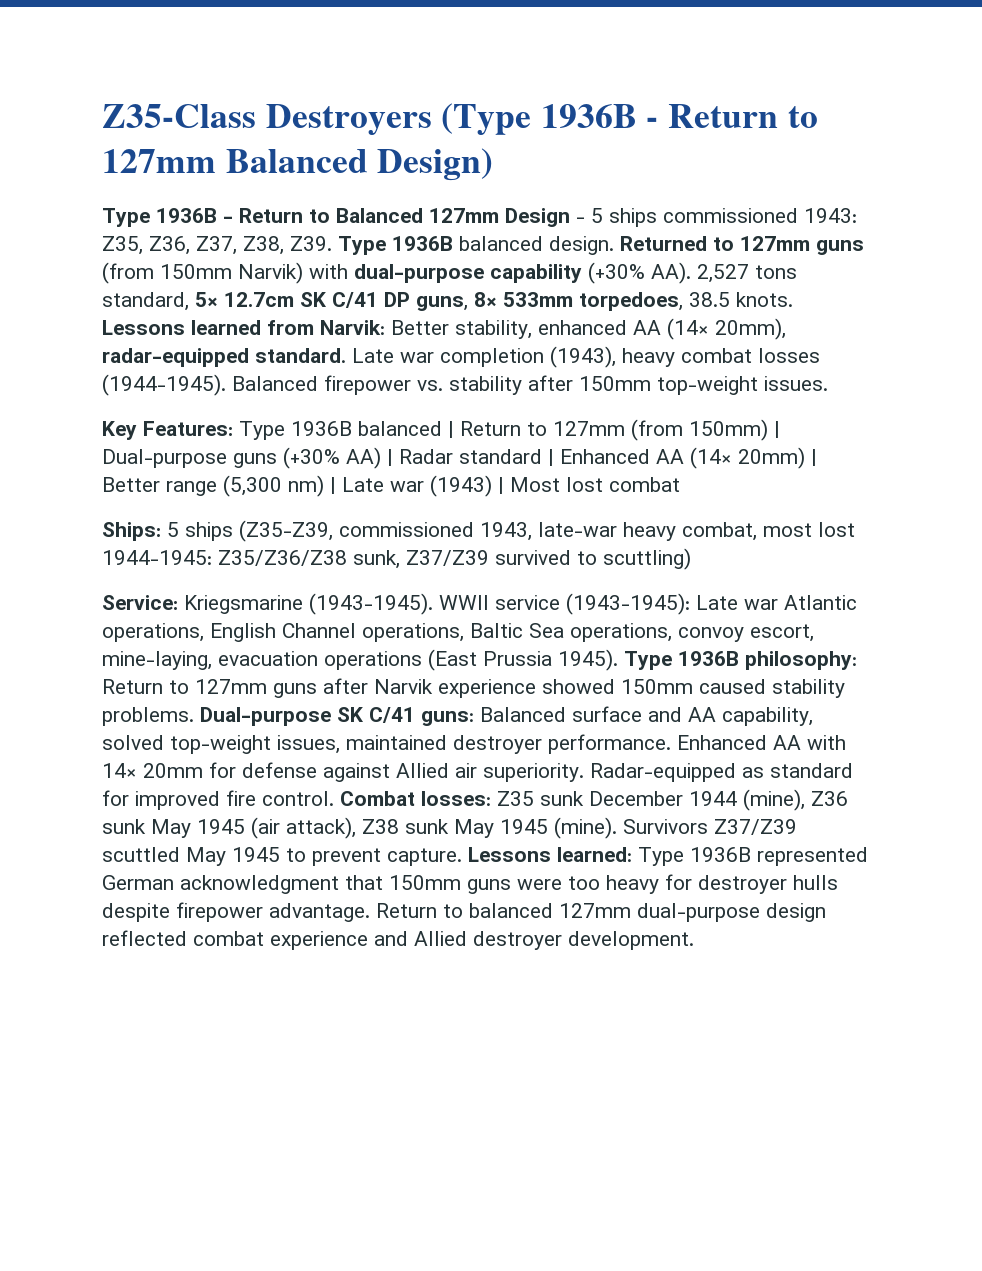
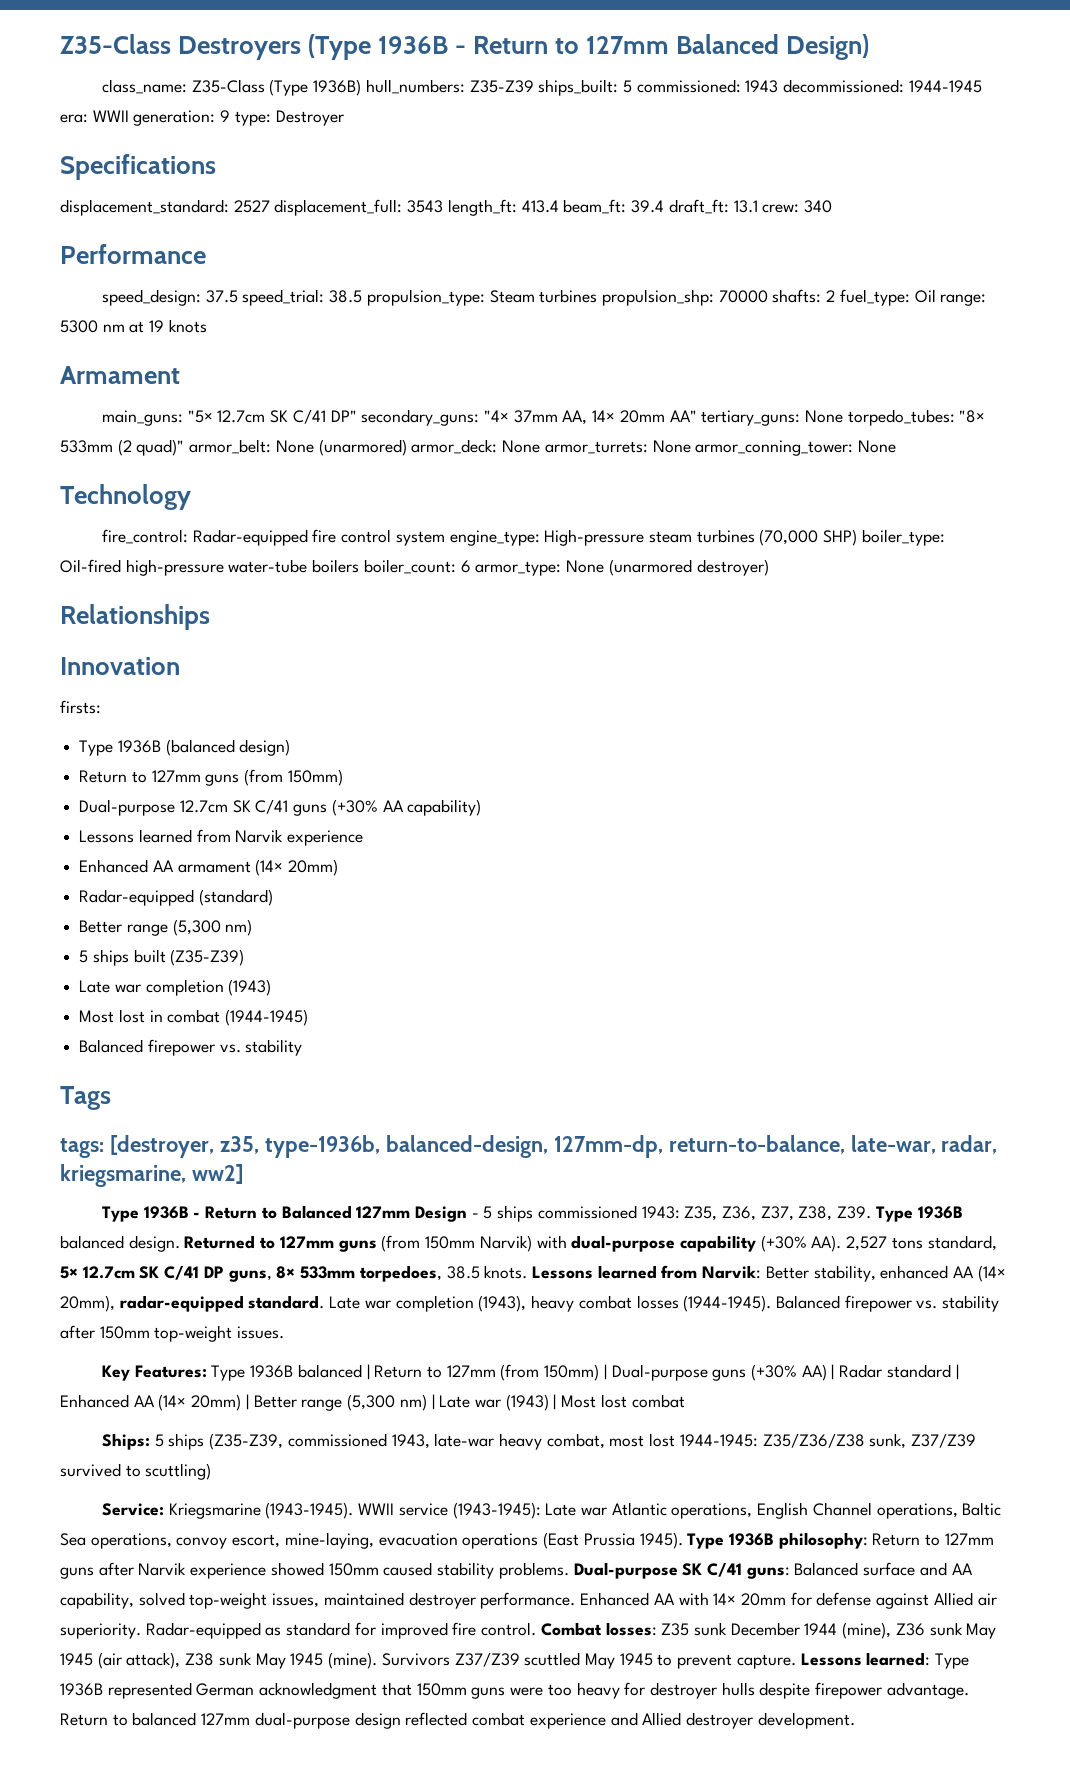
+ class_name: Z35-Class (Type 1936B) hull_numbers: Z35-Z39 ships_built: 5 commissioned: 1943 decommissioned: 1944-1945 era: WWII generation: 9 type: Destroyer
+ Specifications
+ displacement_standard: 2527 displacement_full: 3543 length_ft: 413.4 beam_ft: 39.4 draft_ft: 13.1 crew: 340
+ Performance
+ speed_design: 37.5 speed_trial: 38.5 propulsion_type: Steam turbines propulsion_shp: 70000 shafts: 2 fuel_type: Oil range: 5300 nm at 19 knots
+ Armament
+ main_guns: "5× 12.7cm SK C/41 DP" secondary_guns: "4× 37mm AA, 14× 20mm AA" tertiary_guns: None torpedo_tubes: "8× 533mm (2 quad)" armor_belt: None (unarmored) armor_deck: None armor_turrets: None armor_conning_tower: None
+ Technology
+ fire_control: Radar-equipped fire control system engine_type: High-pressure steam turbines (70,000 SHP) boiler_type: Oil-fired high-pressure water-tube boilers boiler_count: 6 armor_type: None (unarmored destroyer)
+ Relationships
+ Innovation
+ firsts:
+ Type 1936B (balanced design)
+ Return to 127mm guns (from 150mm)
+ Dual-purpose 12.7cm SK C/41 guns (+30% AA capability)
+ Lessons learned from Narvik experience
+ Enhanced AA armament (14× 20mm)
+ Radar-equipped (standard)
+ Better range (5,300 nm)
+ 5 ships built (Z35-Z39)
+ Late war completion (1943)
+ Most lost in combat (1944-1945)
+ Balanced firepower vs. stability
+ Tags
+ tags: [destroyer, z35, type-1936b, balanced-design, 127mm-dp, return-to-balance, late-war, radar, kriegsmarine, ww2]

